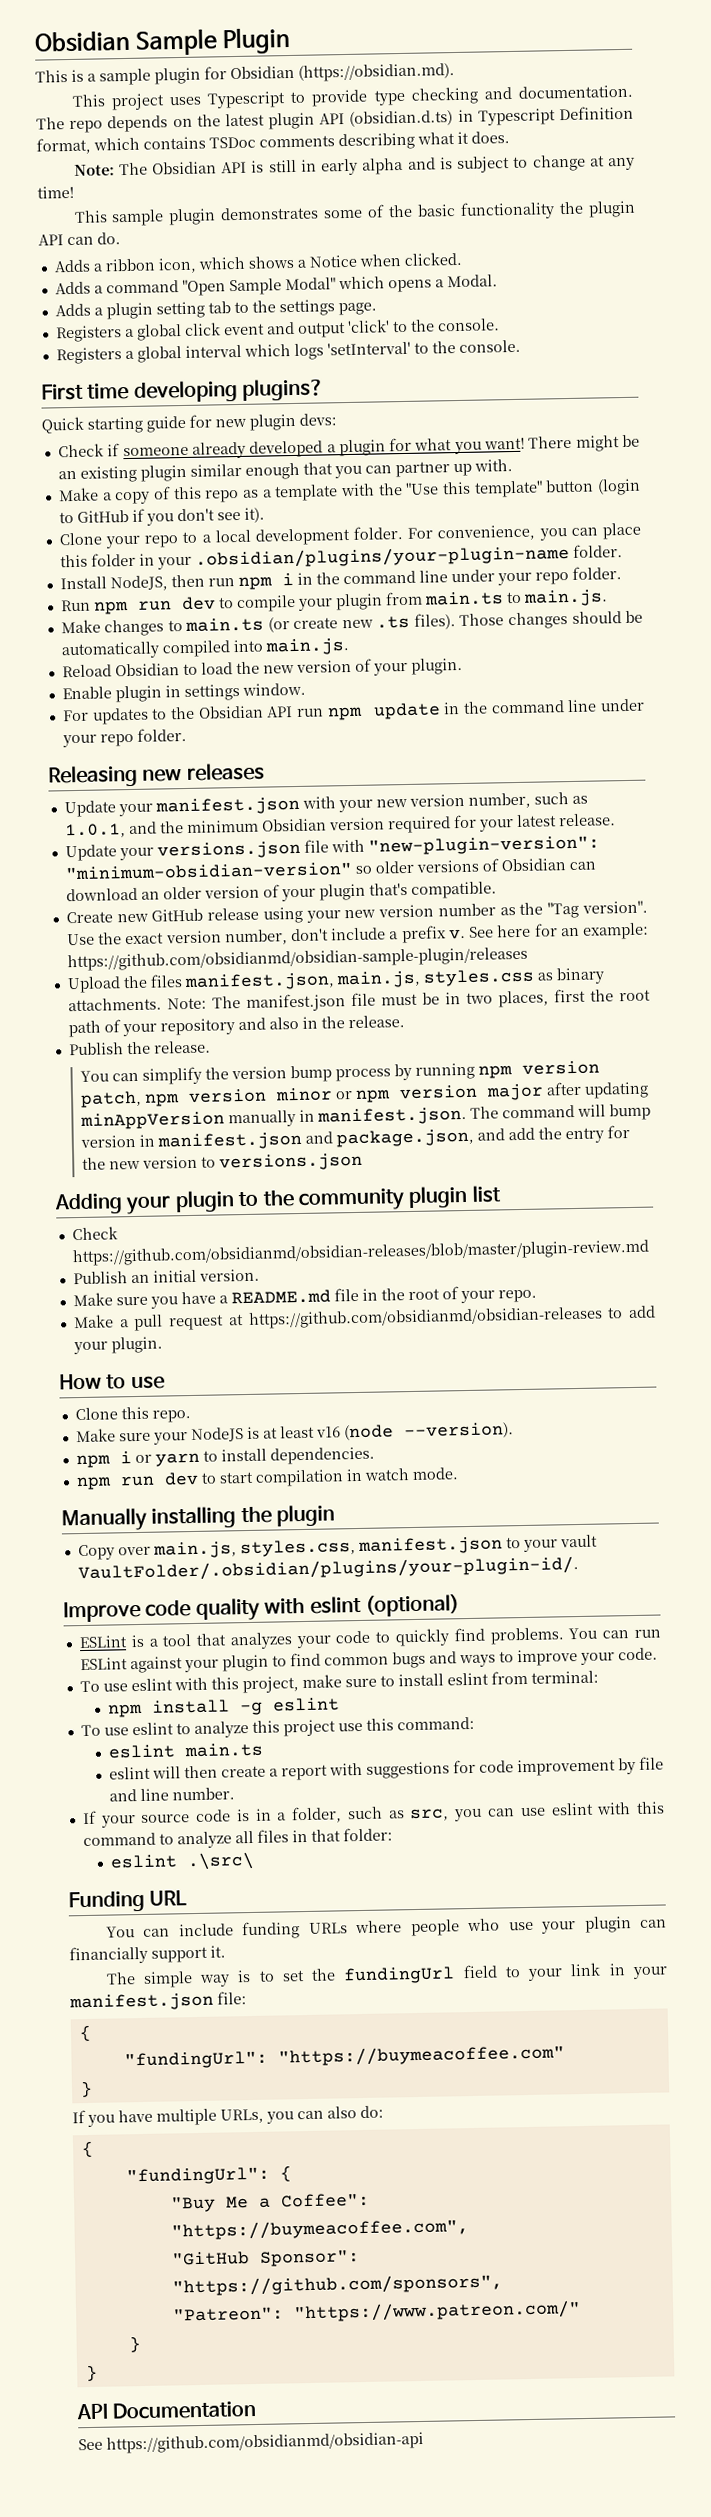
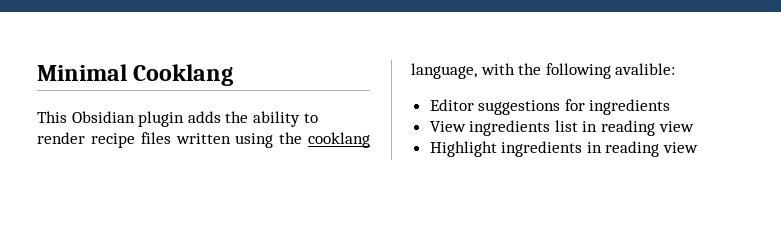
- Obsidian Sample Plugin
- This is a sample plugin for Obsidian (https://obsidian.md).
- This project uses Typescript to provide type checking and documentation. The repo depends on the latest plugin API (obsidian.d.ts) in Typescript Definition format, which contains TSDoc comments describing what it does.
- Note: The Obsidian API is still in early alpha and is subject to change at any time!
- This sample plugin demonstrates some of the basic functionality the plugin API can do.
- Adds a ribbon icon, which shows a Notice when clicked.
- Adds a command "Open Sample Modal" which opens a Modal.
- Adds a plugin setting tab to the settings page.
- Registers a global click event and output 'click' to the console.
- Registers a global interval which logs 'setInterval' to the console.
- First time developing plugins?
- Quick starting guide for new plugin devs:
- Check if someone already developed a plugin for what you want! There might be an existing plugin similar enough that you can partner up with.
- Make a copy of this repo as a template with the "Use this template" button (login to GitHub if you don't see it).
- Clone your repo to a local development folder. For convenience, you can place this folder in your .obsidian/plugins/your-plugin-name folder.
- Install NodeJS, then run npm i in the command line under your repo folder.
- Run npm run dev to compile your plugin from main.ts to main.js.
- Make changes to main.ts (or create new .ts files). Those changes should be automatically compiled into main.js.
- Reload Obsidian to load the new version of your plugin.
- Enable plugin in settings window.
- For updates to the Obsidian API run npm update in the command line under your repo folder.
- Releasing new releases
- Update your manifest.json with your new version number, such as 1.0.1, and the minimum Obsidian version required for your latest release.
- Update your versions.json file with "new-plugin-version": "minimum-obsidian-version" so older versions of Obsidian can download an older version of your plugin that's compatible.
- Create new GitHub release using your new version number as the "Tag version". Use the exact version number, don't include a prefix v. See here for an example: https://github.com/obsidianmd/obsidian-sample-plugin/releases
- Upload the files manifest.json, main.js, styles.css as binary attachments. Note: The manifest.json file must be in two places, first the root path of your repository and also in the release.
- Publish the release.
- You can simplify the version bump process by running npm version patch, npm version minor or npm version major after updating minAppVersion manually in manifest.json. The command will bump version in manifest.json and package.json, and add the entry for the new version to versions.json
- Adding your plugin to the community plugin list
- Check https://github.com/obsidianmd/obsidian-releases/blob/master/plugin-review.md
- Publish an initial version.
- Make sure you have a README.md file in the root of your repo.
- Make a pull request at https://github.com/obsidianmd/obsidian-releases to add your plugin.
- How to use
- Clone this repo.
- Make sure your NodeJS is at least v16 (node --version).
- npm i or yarn to install dependencies.
- npm run dev to start compilation in watch mode.
- Manually installing the plugin
- Copy over main.js, styles.css, manifest.json to your vault VaultFolder/.obsidian/plugins/your-plugin-id/.
- Improve code quality with eslint (optional)
- ESLint is a tool that analyzes your code to quickly find problems. You can run ESLint against your plugin to find common bugs and ways to improve your code.
- To use eslint with this project, make sure to install eslint from terminal:
- npm install -g eslint
- To use eslint to analyze this project use this command:
- eslint main.ts
- eslint will then create a report with suggestions for code improvement by file and line number.
- If your source code is in a folder, such as src, you can use eslint with this command to analyze all files in that folder:
- eslint .\src\
- Funding URL
- You can include funding URLs where people who use your plugin can financially support it.
- The simple way is to set the fundingUrl field to your link in your manifest.json file:
- {
- "fundingUrl": "https://buymeacoffee.com"
- }
- If you have multiple URLs, you can also do:
- {
- "fundingUrl": {
- "Buy Me a Coffee": "https://buymeacoffee.com",
- "GitHub Sponsor": "https://github.com/sponsors",
- "Patreon": "https://www.patreon.com/"
- }
- }
- API Documentation
- See https://github.com/obsidianmd/obsidian-api
+ Minimal Cooklang
+ This Obsidian plugin adds the ability to render recipe files written using the cooklang language, with the following avalible:
+ Editor suggestions for ingredients
+ View ingredients list in reading view
+ Highlight ingredients in reading view

